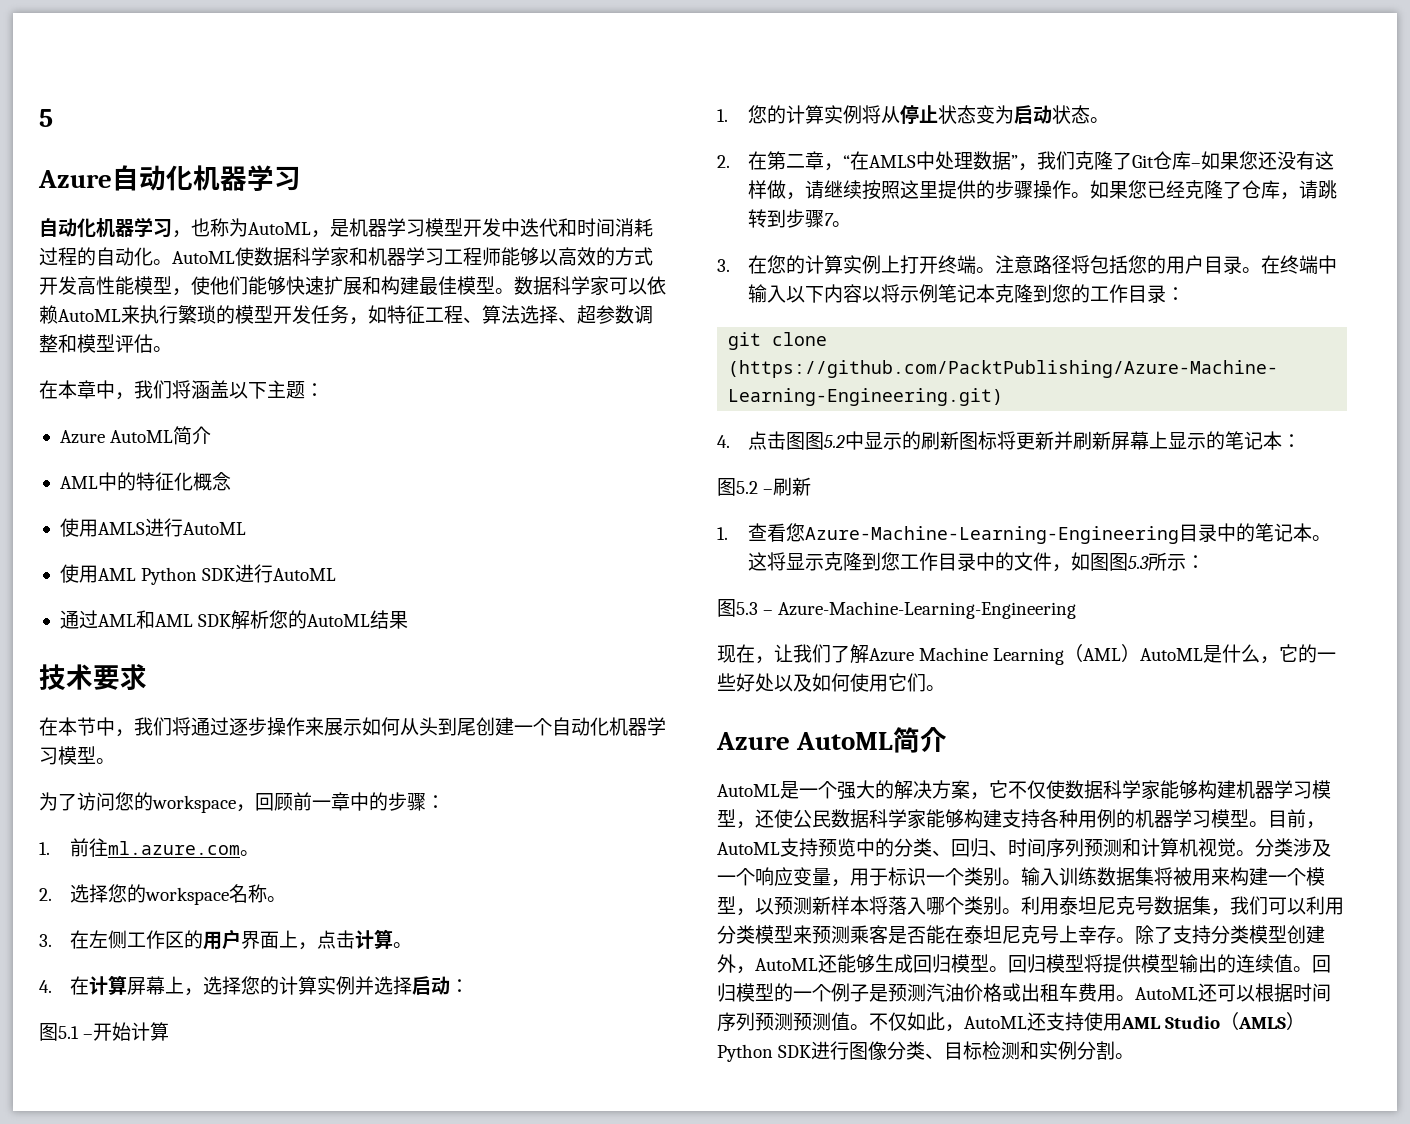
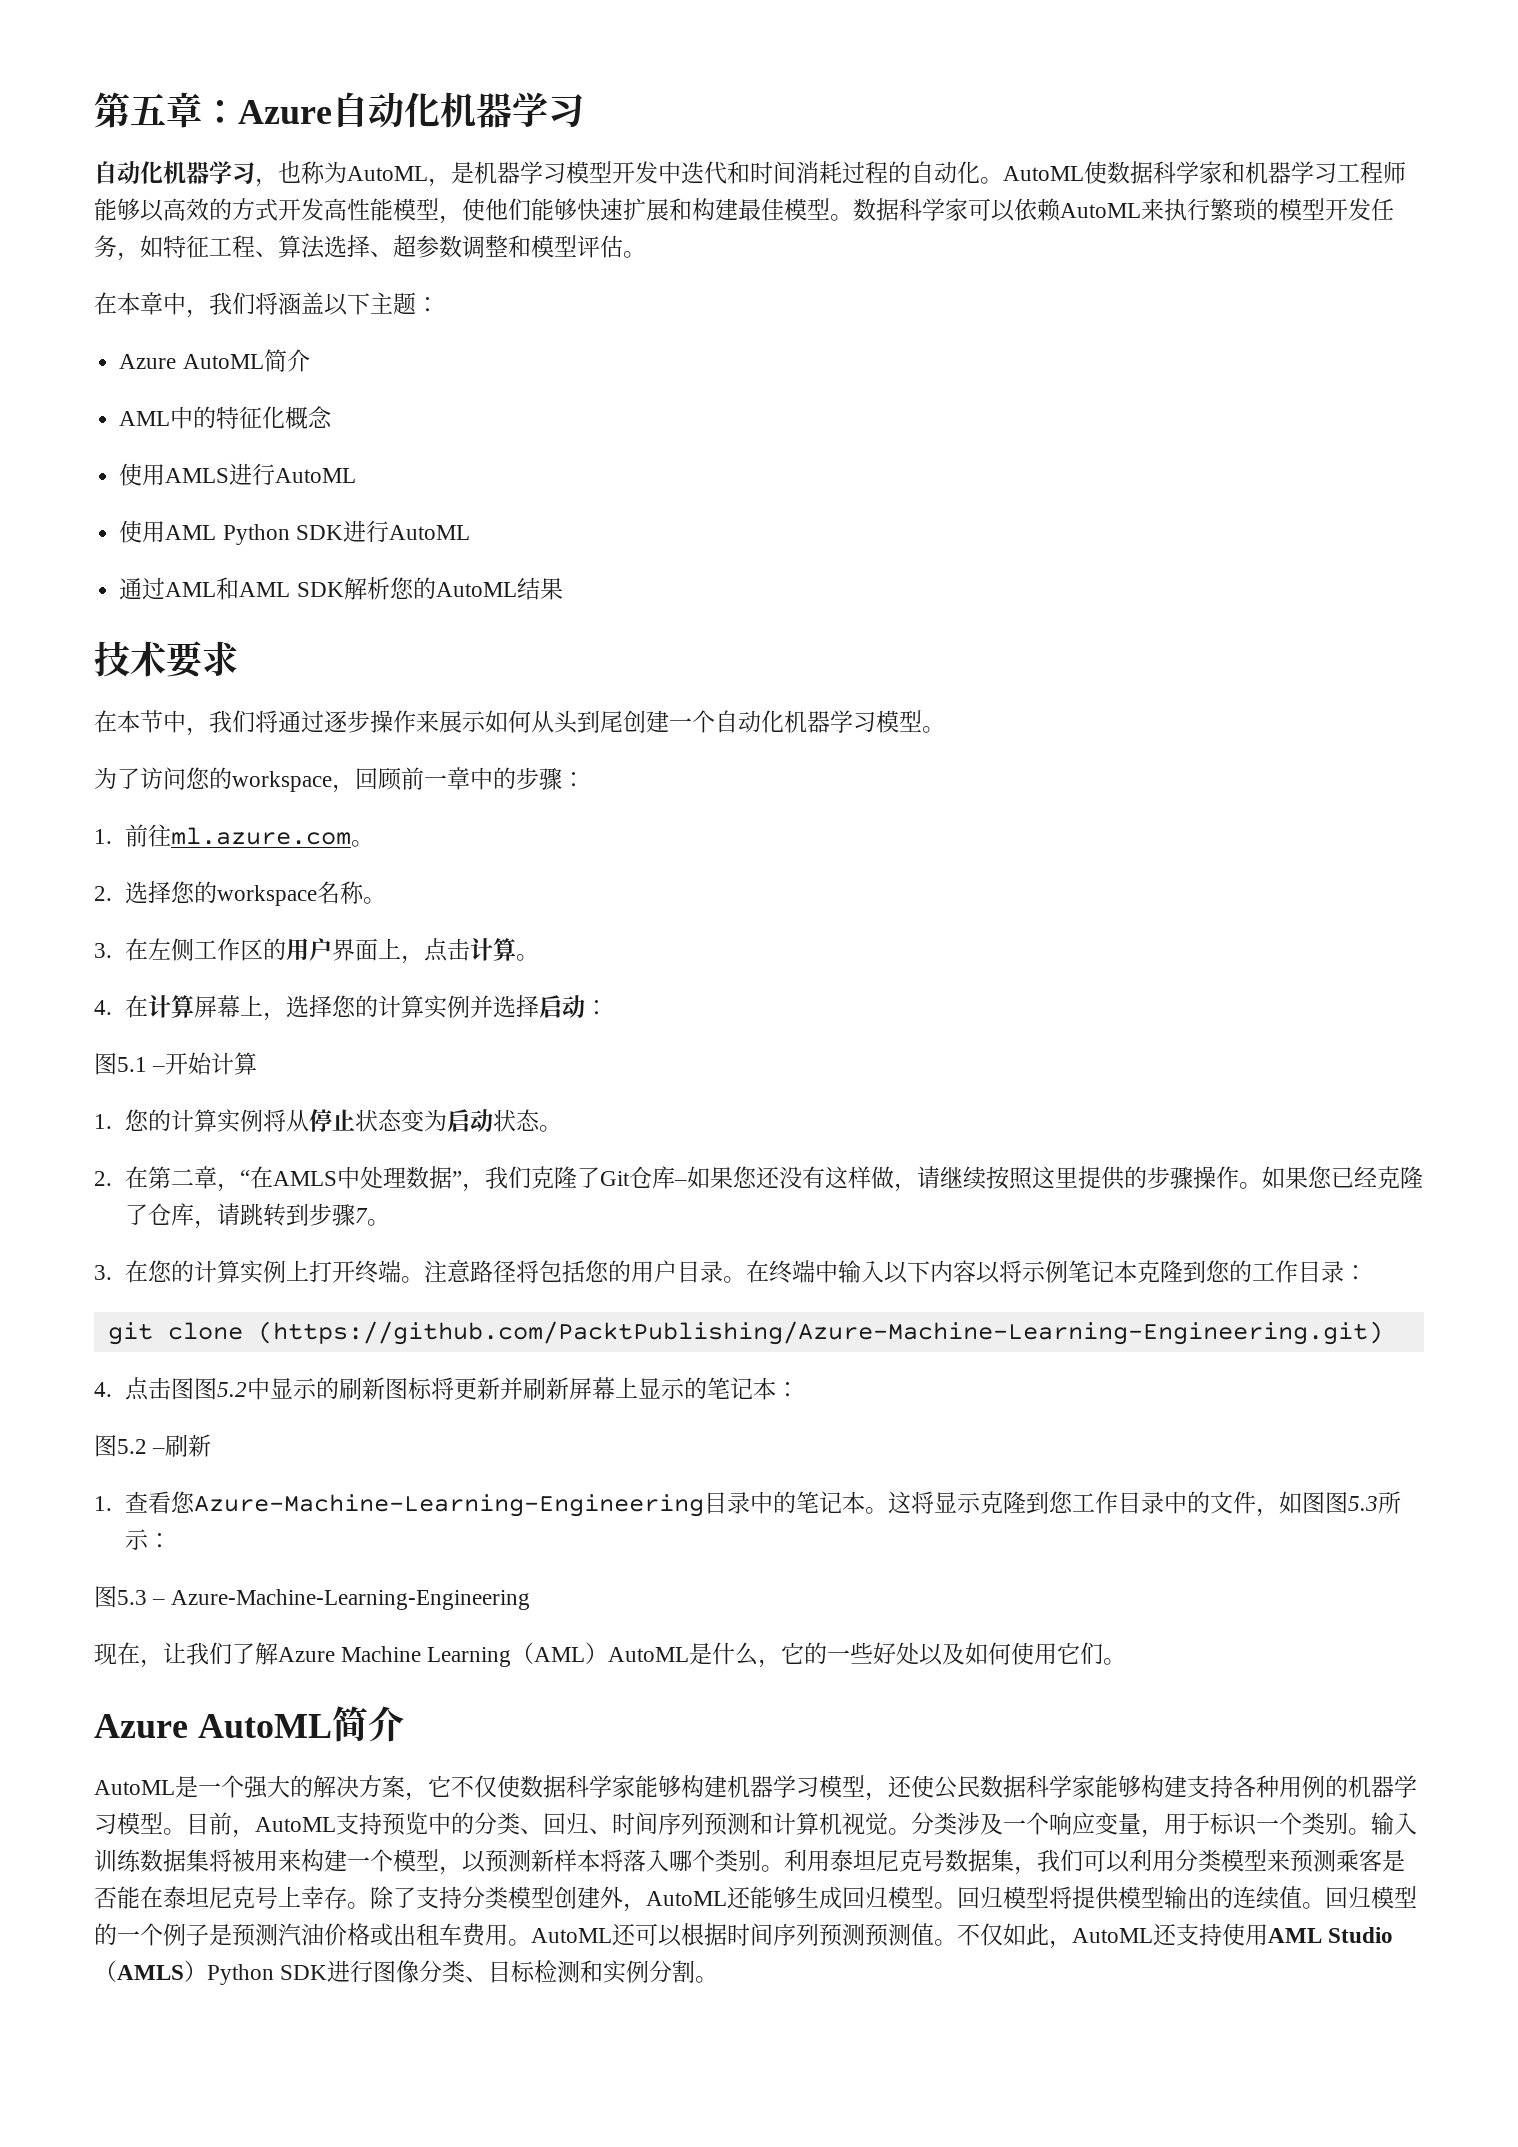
- 5
- Azure自动化机器学习
+ 第五章：Azure自动化机器学习

